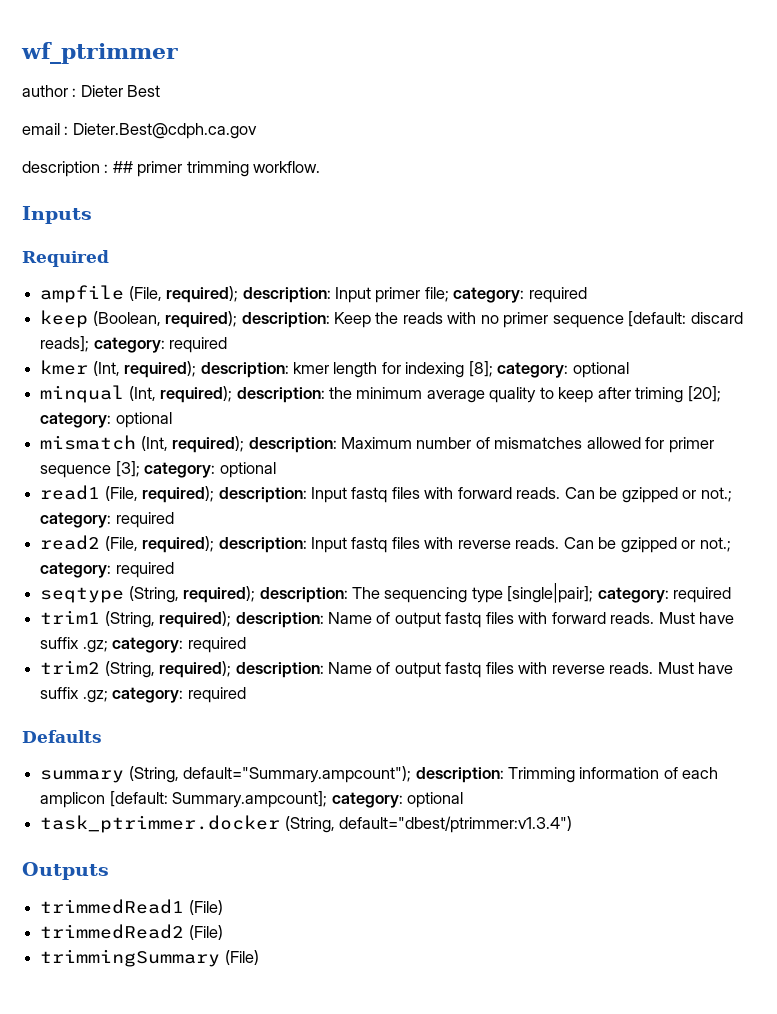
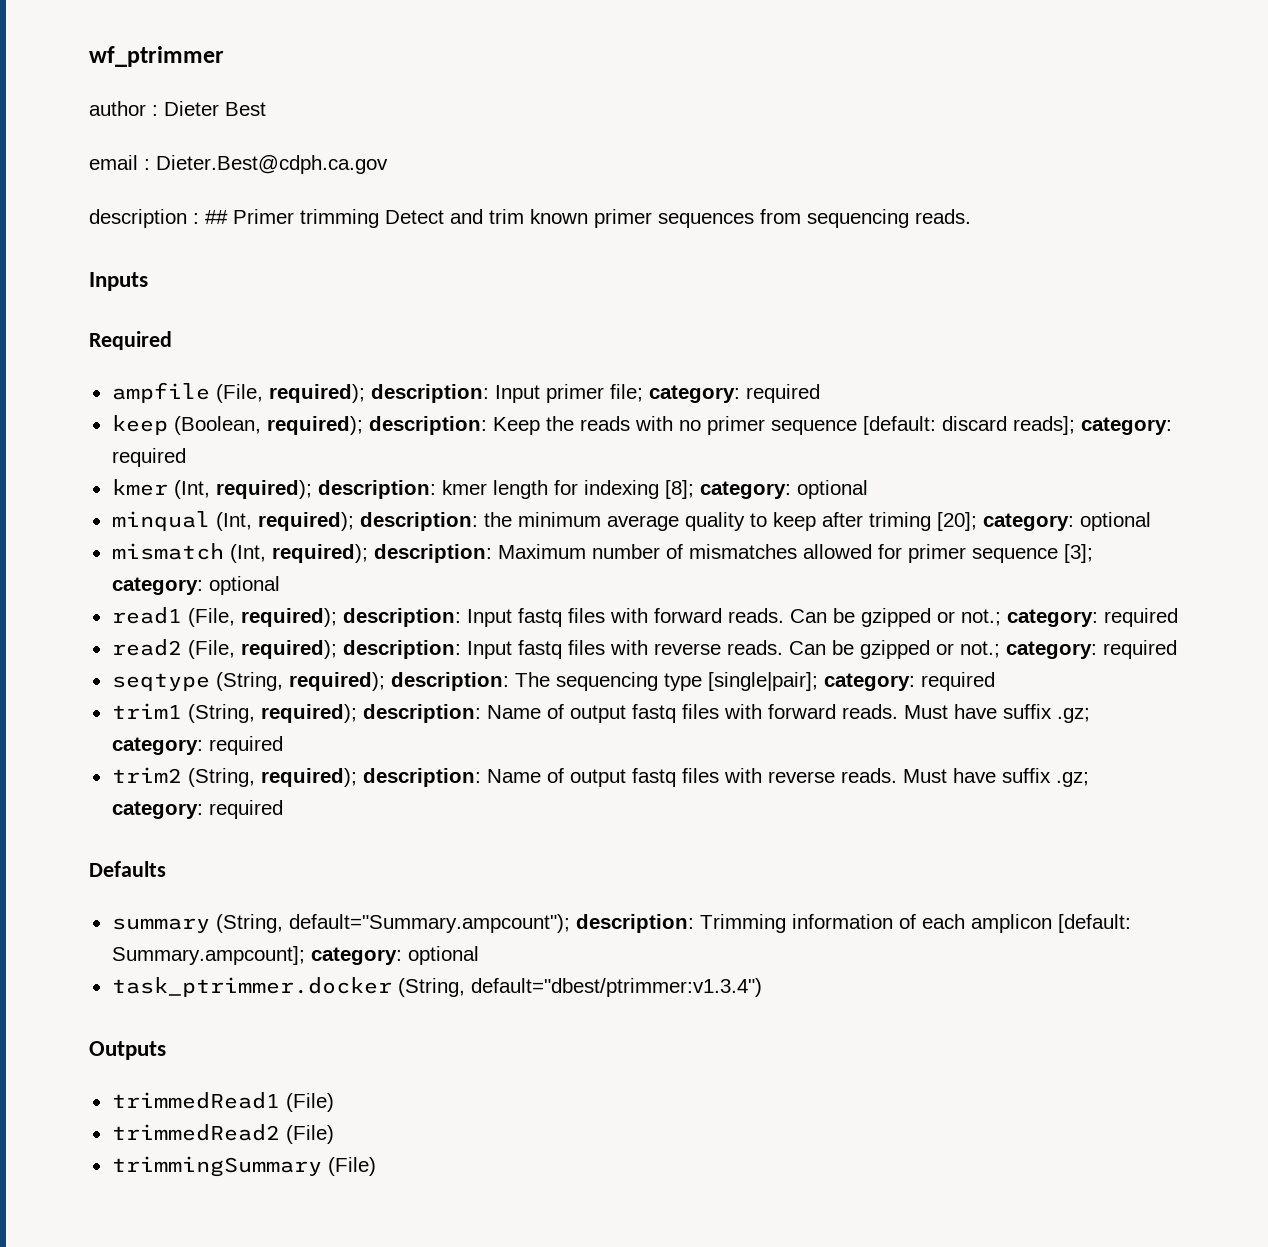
- description : ## primer trimming workflow.
+ description : ## Primer trimming Detect and trim known primer sequences from sequencing reads.

